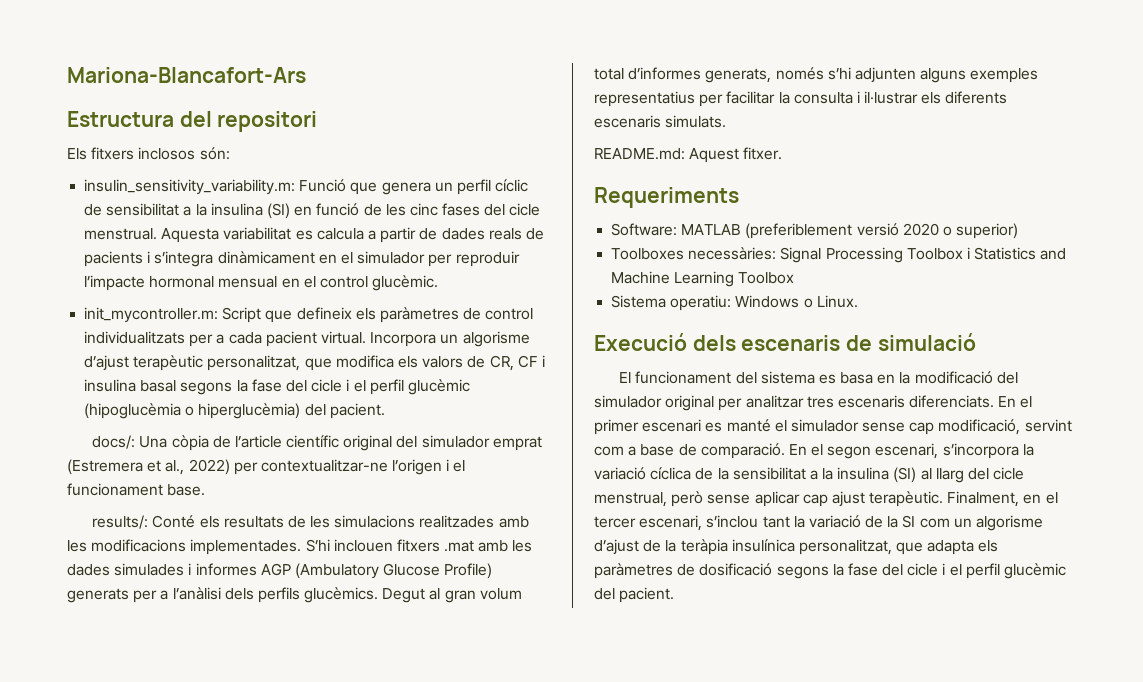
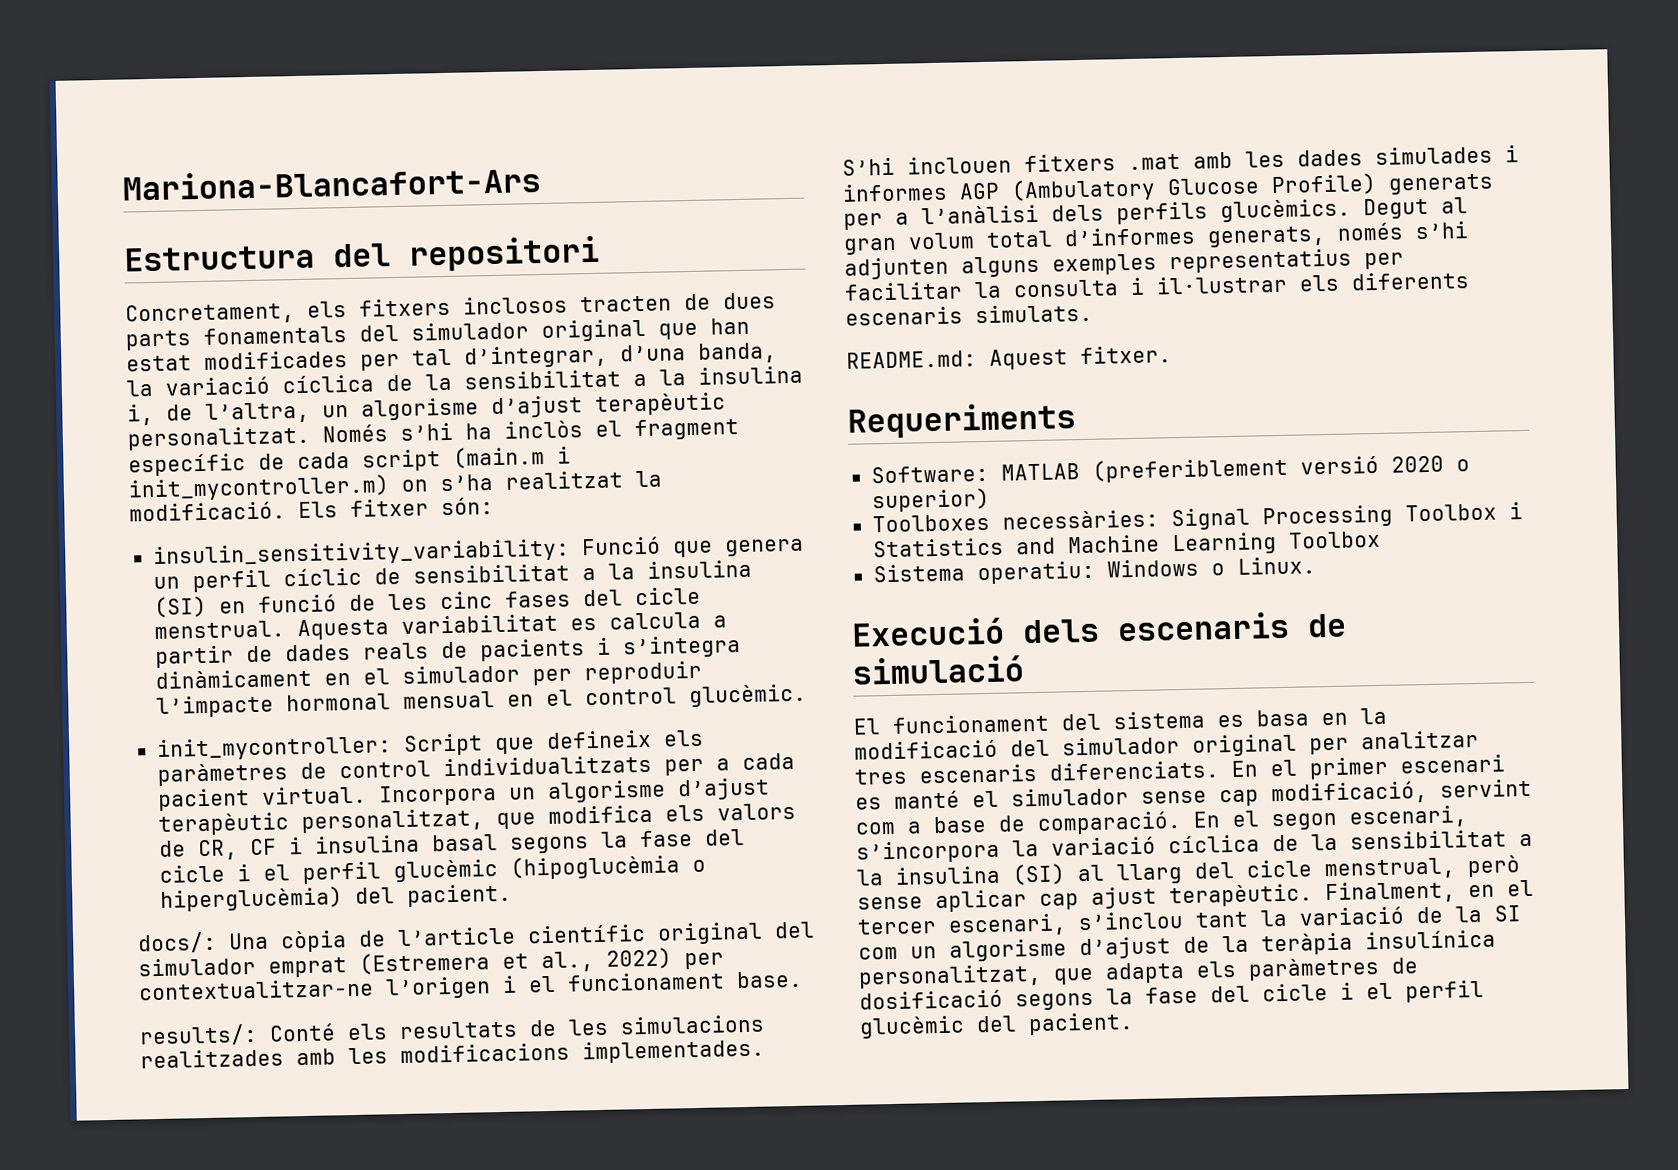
- Els fitxers inclosos són:
+ Concretament, els fitxers inclosos tracten de dues parts fonamentals del simulador original que han estat modificades per tal d’integrar, d’una banda, la variació cíclica de la sensibilitat a la insulina i, de l’altra, un algorisme d’ajust terapèutic personalitzat. Només s’hi ha inclòs el fragment específic de cada script (main.m i init_mycontroller.m) on s’ha realitzat la modificació. Els fitxer són:
- insulin_sensitivity_variability.m: Funció que genera un perfil cíclic de sensibilitat a la insulina (SI) en funció de les cinc fases del cicle menstrual.
+ insulin_sensitivity_variability: Funció que genera un perfil cíclic de sensibilitat a la insulina (SI) en funció de les cinc fases del cicle menstrual.
- init_mycontroller.m: Script que defineix els paràmetres de control individualitzats per a cada pacient virtual.
+ init_mycontroller: Script que defineix els paràmetres de control individualitzats per a cada pacient virtual.

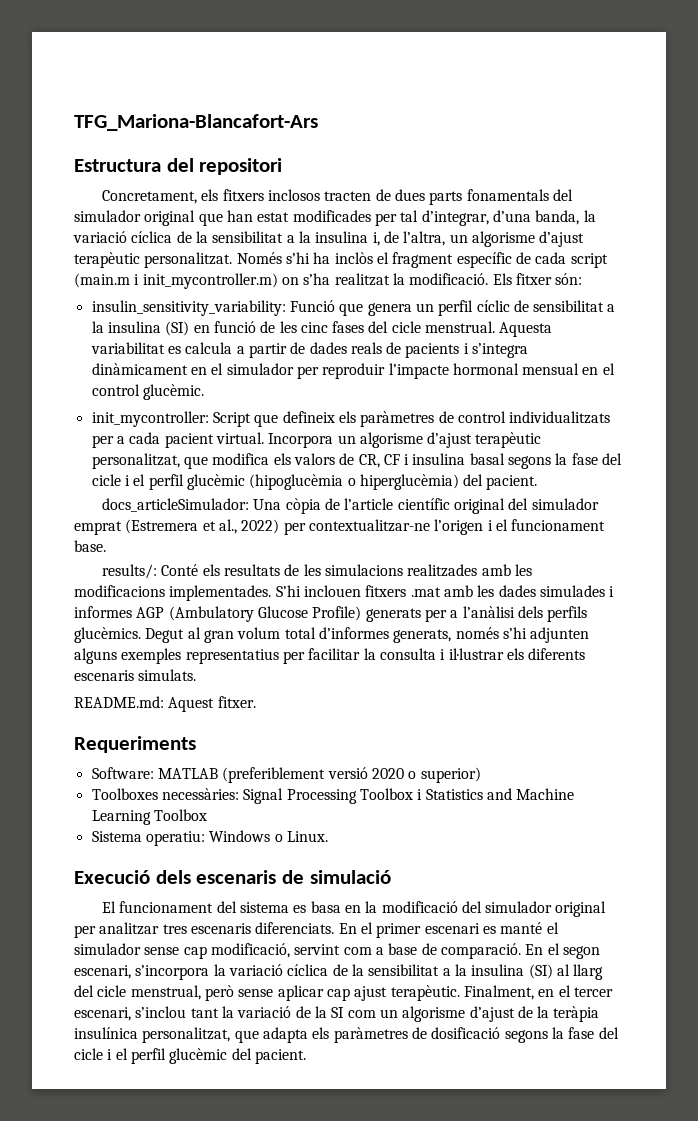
- Mariona-Blancafort-Ars
+ TFG_Mariona-Blancafort-Ars
- docs/: Una còpia de l’article científic original del simulador emprat (Estremera et al., 2022) per contextualitzar-ne l’origen i el funcionament base.
+ docs_articleSimulador: Una còpia de l’article científic original del simulador emprat (Estremera et al., 2022) per contextualitzar-ne l’origen i el funcionament base.

